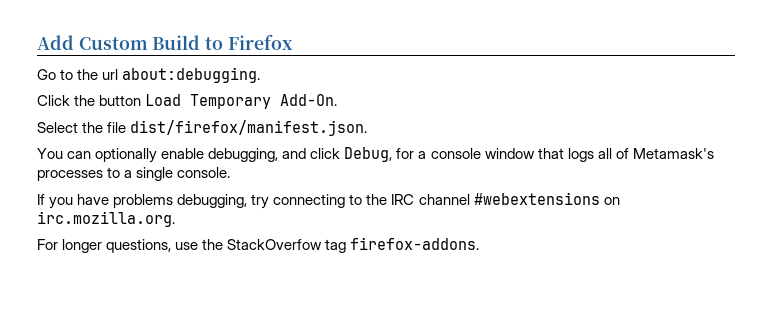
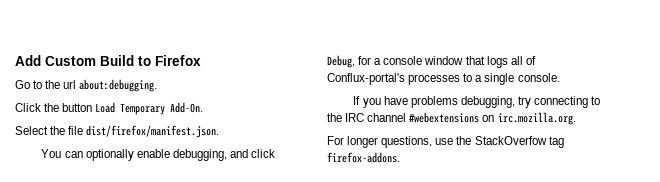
- You can optionally enable debugging, and click Debug, for a console window that logs all of Metamask's processes to a single console.
+ You can optionally enable debugging, and click Debug, for a console window that logs all of Conflux-portal's processes to a single console.

